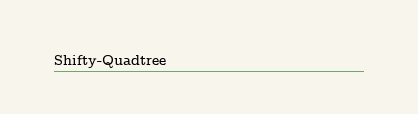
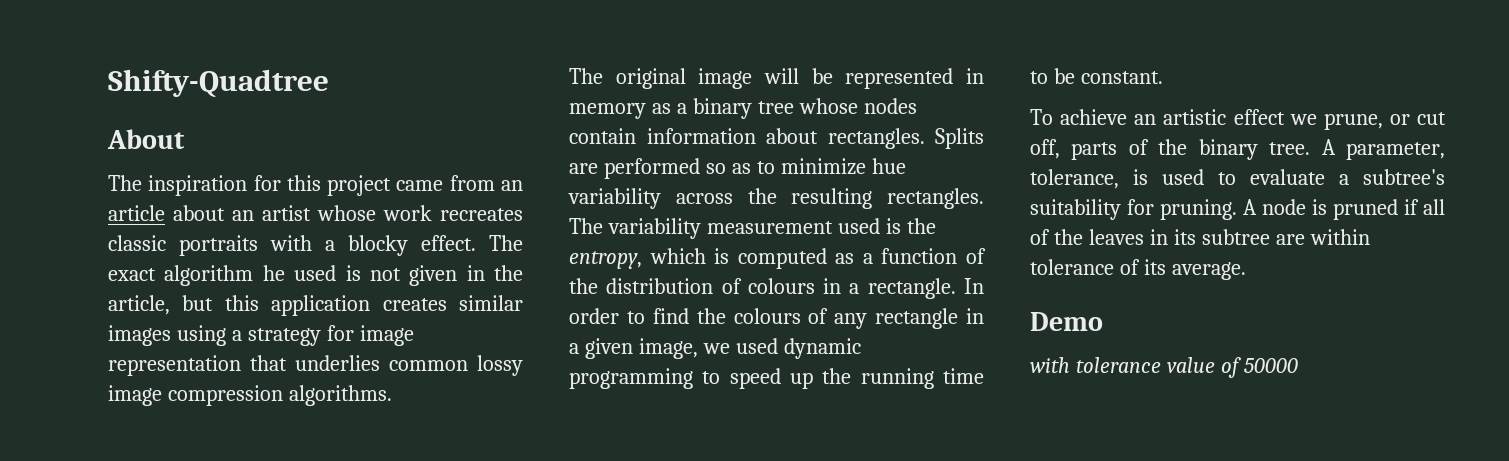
+ About
+ The inspiration for this project came from an article about an artist whose work recreates classic portraits with a blocky effect. The exact algorithm he used is not given in the article, but this application creates similar images using a strategy for image representation that underlies common lossy image compression algorithms.
+ The original image will be represented in memory as a binary tree whose nodes contain information about rectangles. Splits are performed so as to minimize hue variability across the resulting rectangles. The variability measurement used is the entropy, which is computed as a function of the distribution of colours in a rectangle. In order to find the colours of any rectangle in a given image, we used dynamic programming to speed up the running time to be constant.
+ To achieve an artistic effect we prune, or cut off, parts of the binary tree. A parameter, tolerance, is used to evaluate a subtree's suitability for pruning. A node is pruned if all of the leaves in its subtree are within tolerance of its average.
+ Demo
+ with tolerance value of 50000

